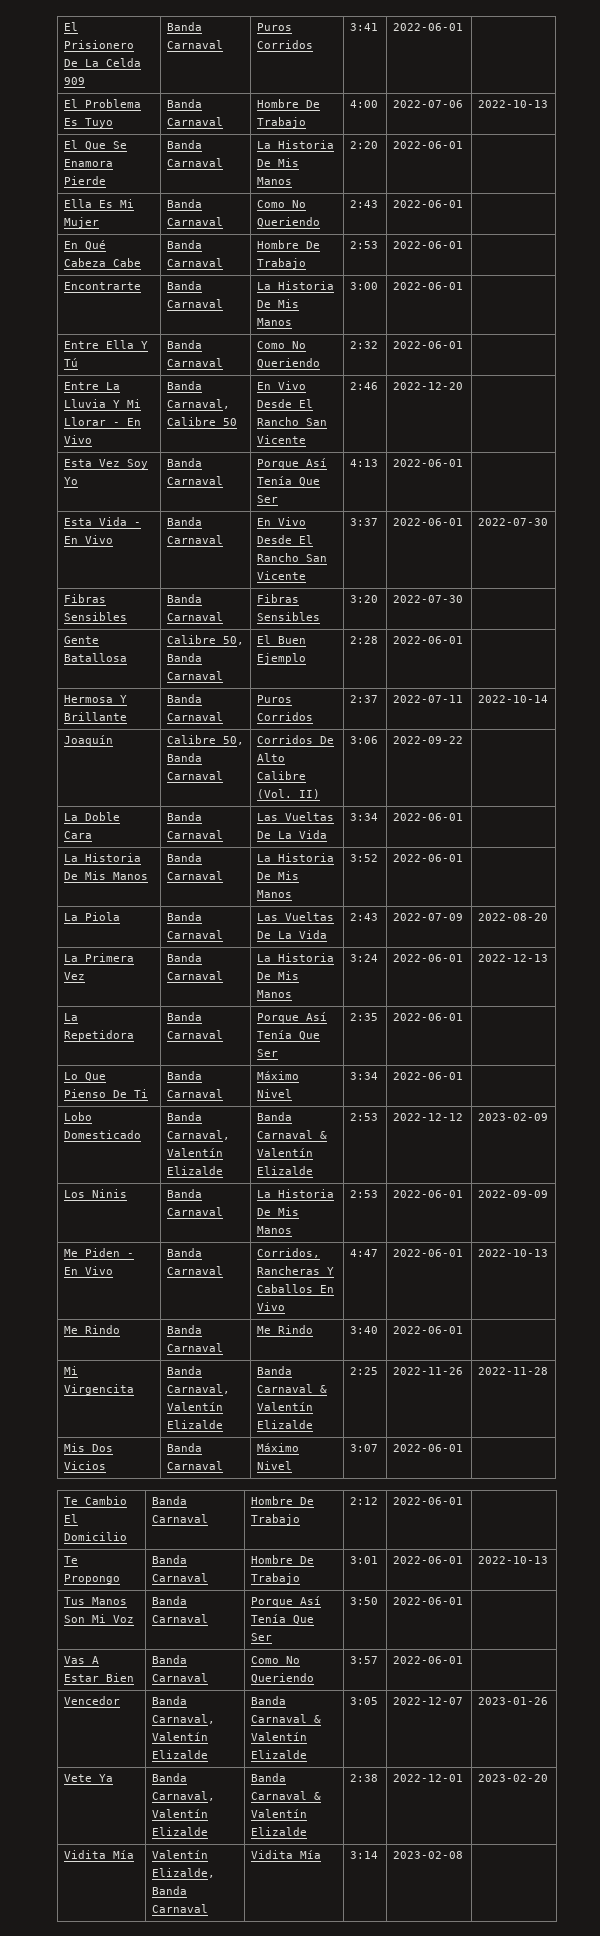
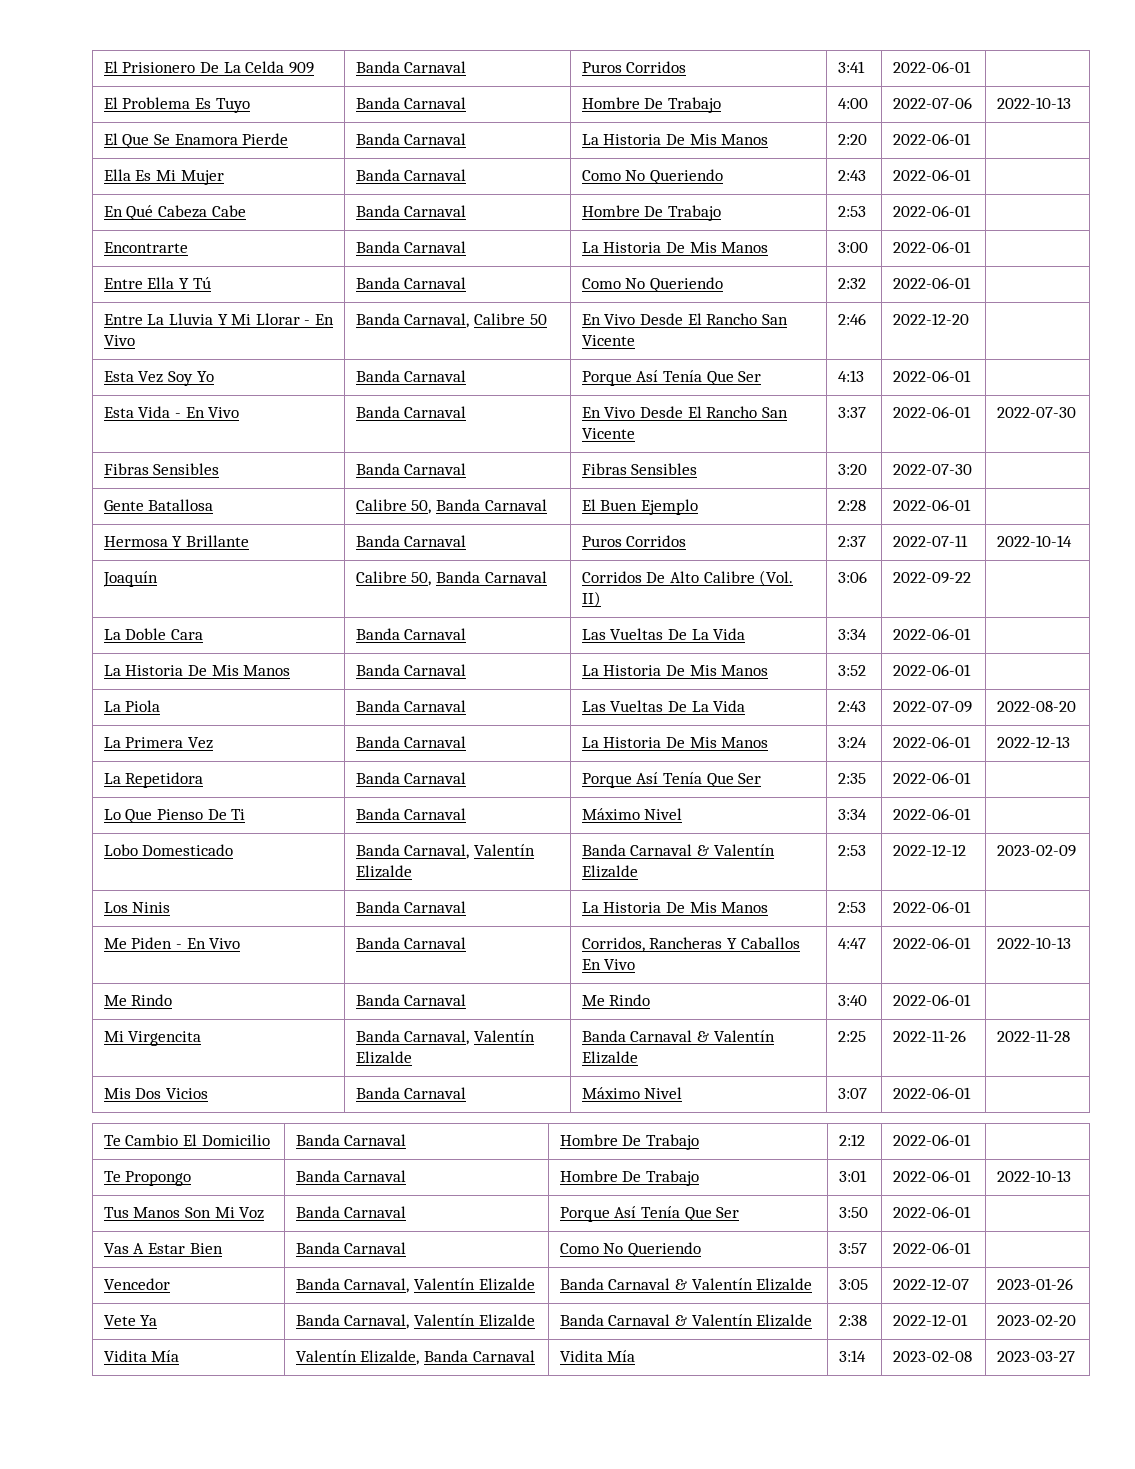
- Los Ninis | Banda Carnaval | La Historia De Mis Manos | 2:53 | 2022-06-01 | 2022-09-09
+ Los Ninis | Banda Carnaval | La Historia De Mis Manos | 2:53 | 2022-06-01 |
- Vidita Mía | Valentín Elizalde, Banda Carnaval | Vidita Mía | 3:14 | 2023-02-08 |
+ Vidita Mía | Valentín Elizalde, Banda Carnaval | Vidita Mía | 3:14 | 2023-02-08 | 2023-03-27

